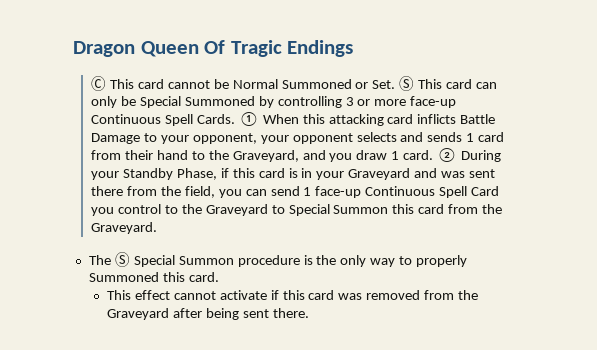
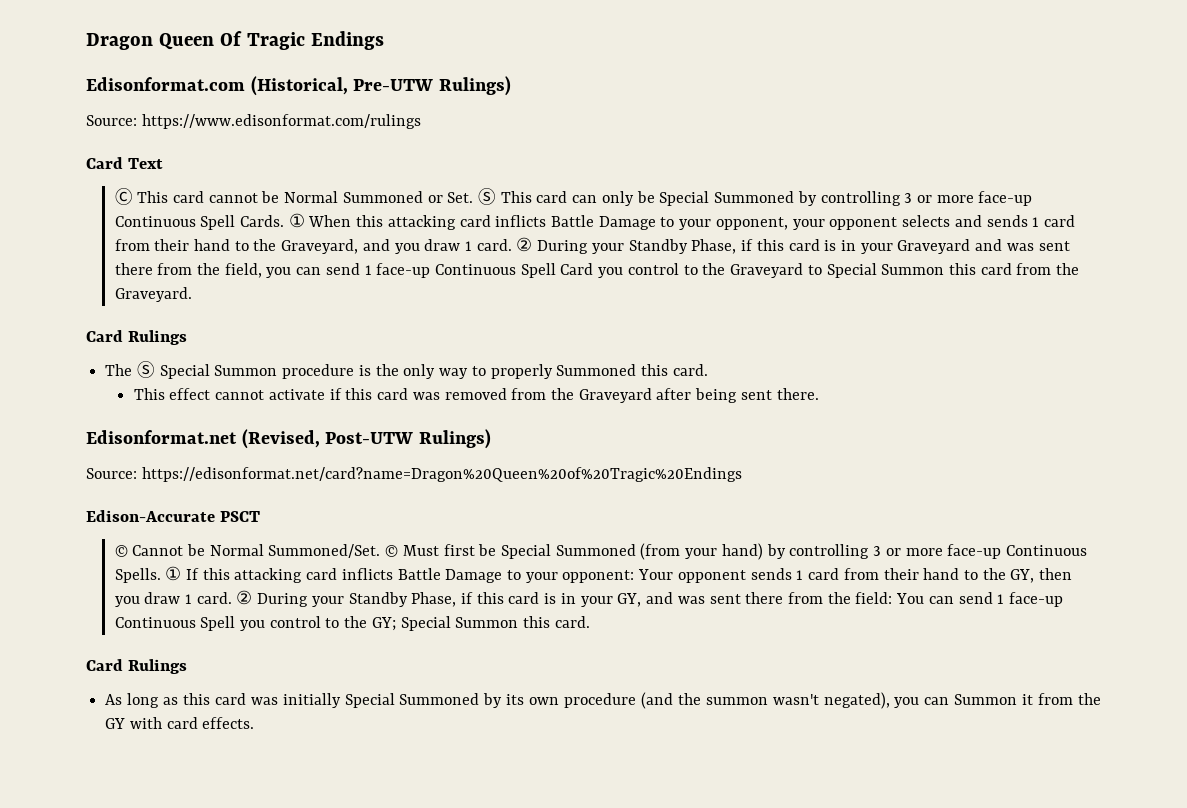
+ Edisonformat.com (Historical, Pre-UTW Rulings)
+ Source: https://www.edisonformat.com/rulings
+ Card Text
  ② During your Standby Phase, if this card is in your Graveyard and was sent there from the field, you can send 1 face-up Continuous Spell Card you control to the Graveyard to Special Summon this card from the Graveyard.
+ Card Rulings
+ Edisonformat.net (Revised, Post-UTW Rulings)
+ Source: https://edisonformat.net/card?name=Dragon%20Queen%20of%20Tragic%20Endings
+ Edison-Accurate PSCT
+ © Cannot be Normal Summoned/Set. © Must first be Special Summoned (from your hand) by controlling 3 or more face-up Continuous Spells. ① If this attacking card inflicts Battle Damage to your opponent: Your opponent sends 1 card from their hand to the GY, then you draw 1 card. ② During your Standby Phase, if this card is in your GY, and was sent there from the field: You can send 1 face-up Continuous Spell you control to the GY; Special Summon this card.
+ Card Rulings
+ As long as this card was initially Special Summoned by its own procedure (and the summon wasn't negated), you can Summon it from the GY with card effects.

